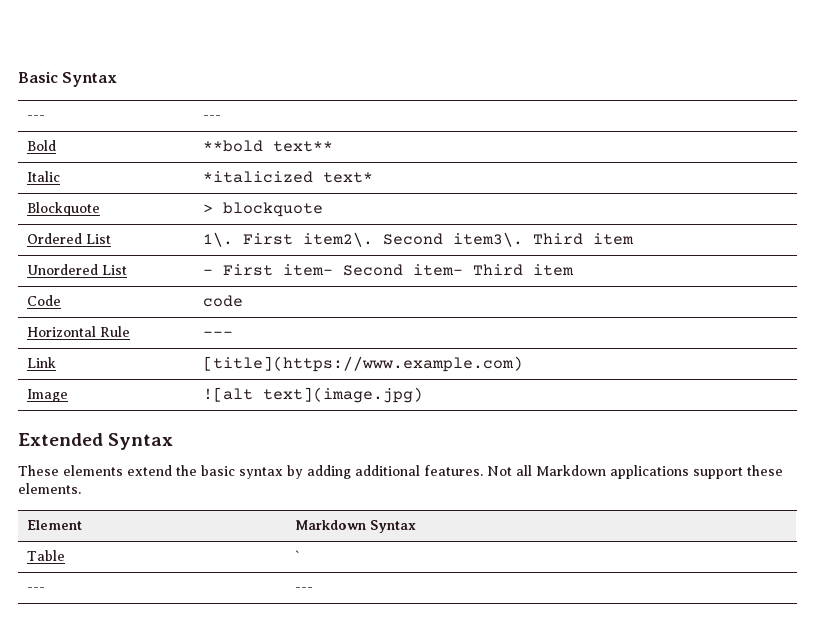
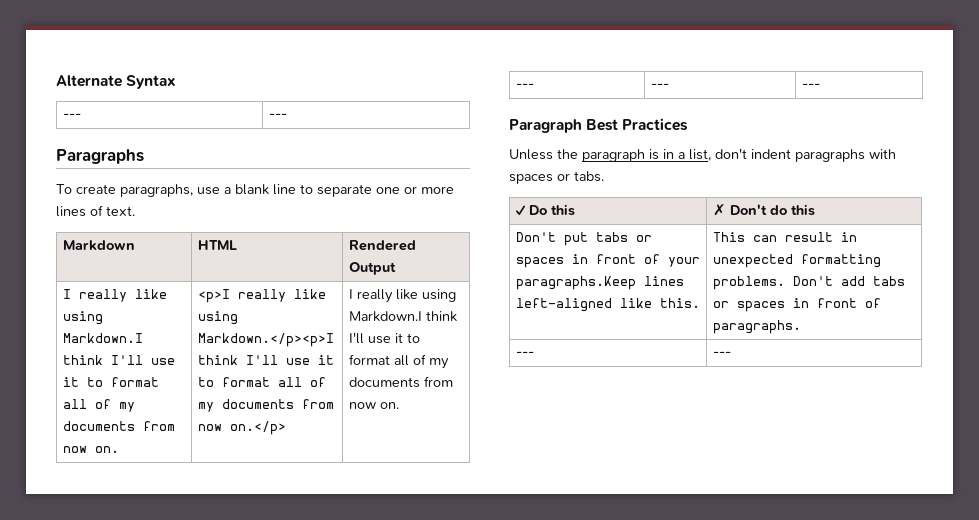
- Basic Syntax
+ Alternate Syntax
- Bold | **bold text**
- Italic | *italicized text*
- Blockquote | > blockquote
- Ordered List | 1\. First item2\. Second item3\. Third item
- Unordered List | - First item- Second item- Third item
- Code | code
- Horizontal Rule | ---
- Link | [title](https://www.example.com)
- Image | ![alt text](image.jpg)
- Extended Syntax
- These elements extend the basic syntax by adding additional features. Not all Markdown applications support these elements.
- Element | Markdown Syntax
- Table | `
+ Paragraphs
+ To create paragraphs, use a blank line to separate one or more lines of text.
+ Markdown | HTML | Rendered Output
+ I really like using Markdown.I think I'll use it to format all of my documents from now on. | <p>I really like using Markdown.</p><p>I think I'll use it to format all of my documents from now on.</p> | I really like using Markdown.I think I'll use it to format all of my documents from now on.
+ --- | --- | ---
+ Paragraph Best Practices
+ Unless the paragraph is in a list, don't indent paragraphs with spaces or tabs.
+ ✓ Do this | ✗ Don't do this
+ Don't put tabs or spaces in front of your paragraphs.Keep lines left-aligned like this. | This can result in unexpected formatting problems. Don't add tabs or spaces in front of paragraphs.

